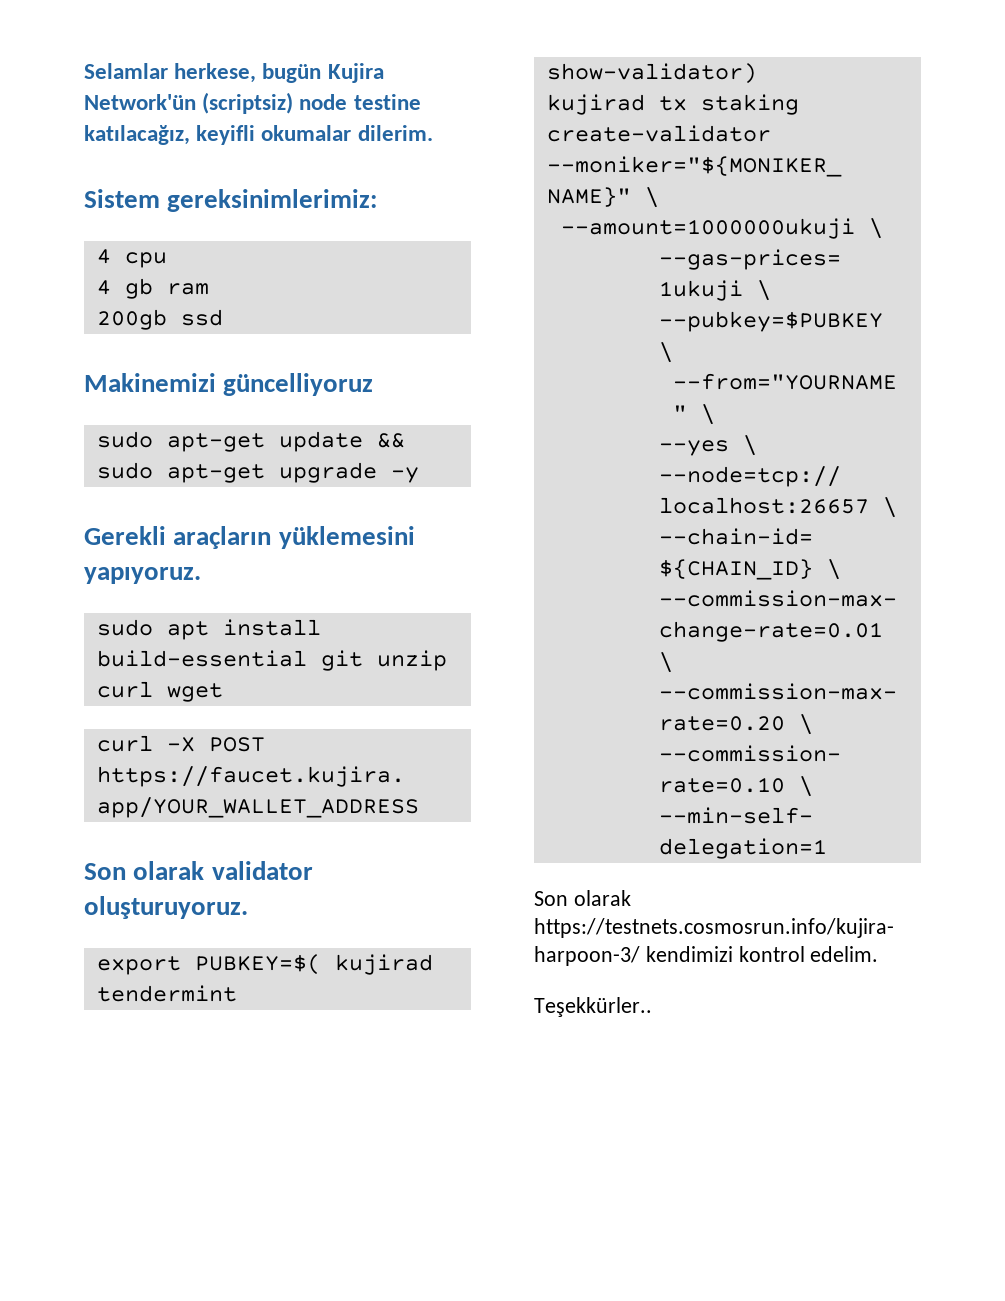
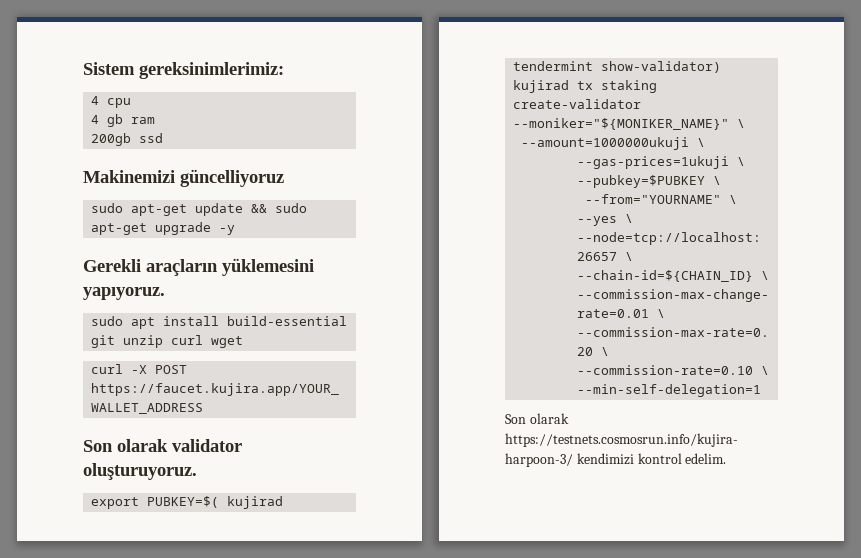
- Selamlar herkese, bugün Kujira Network'ün (scriptsiz) node testine katılacağız, keyifli okumalar dilerim.
- Teşekkürler..

